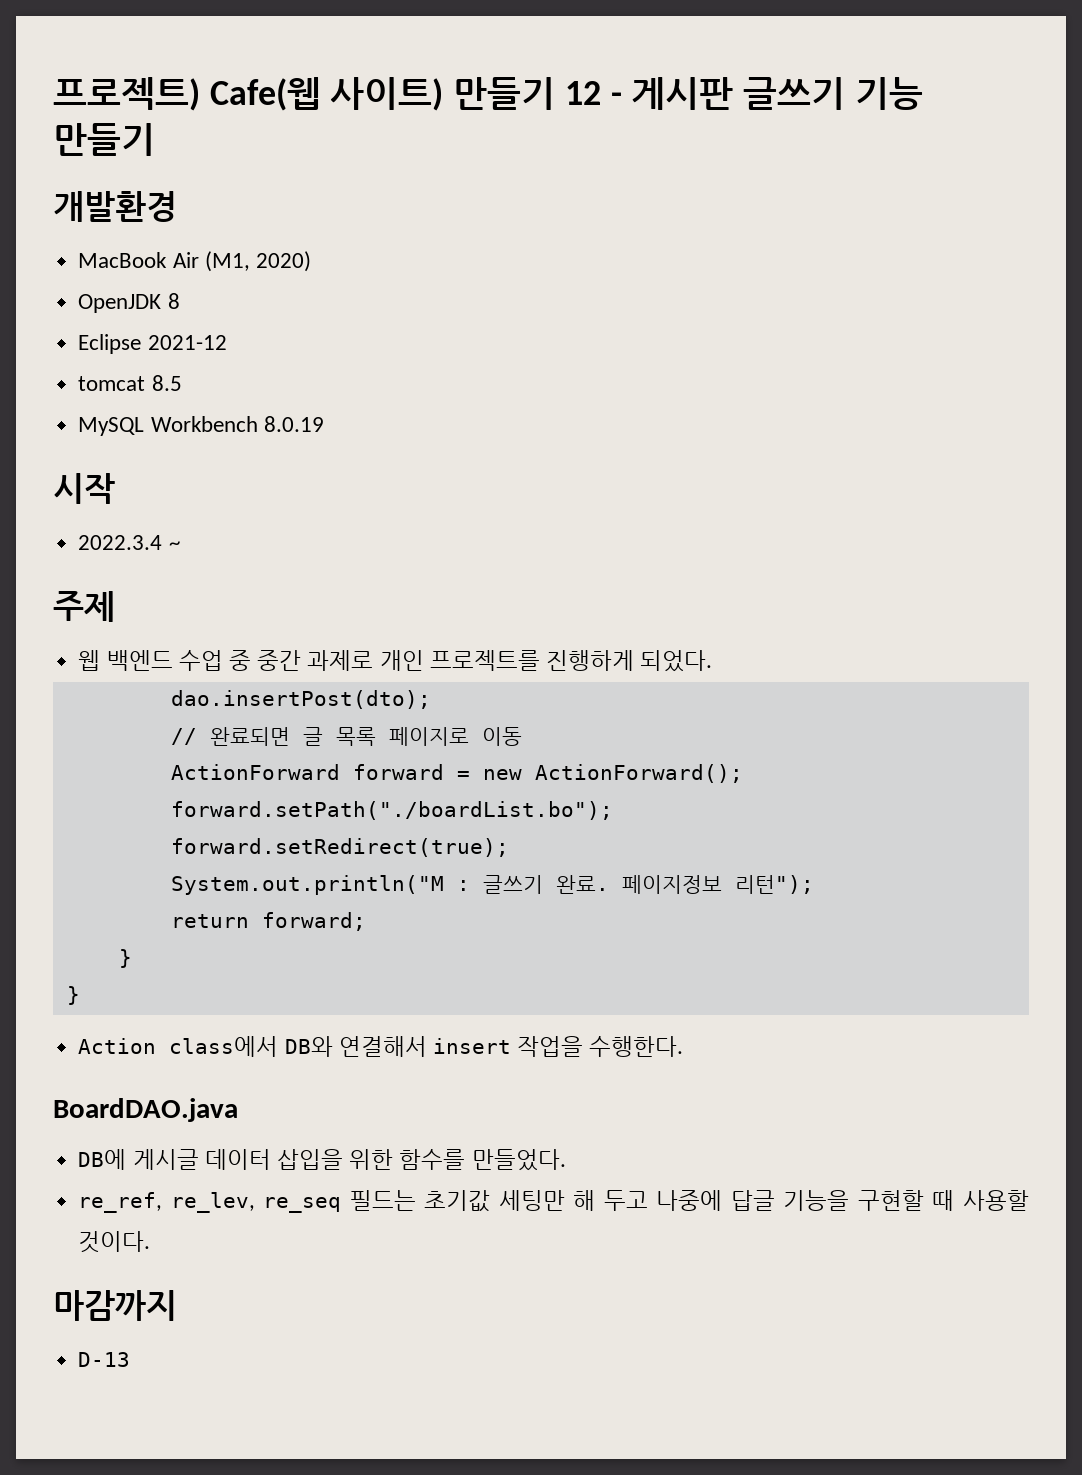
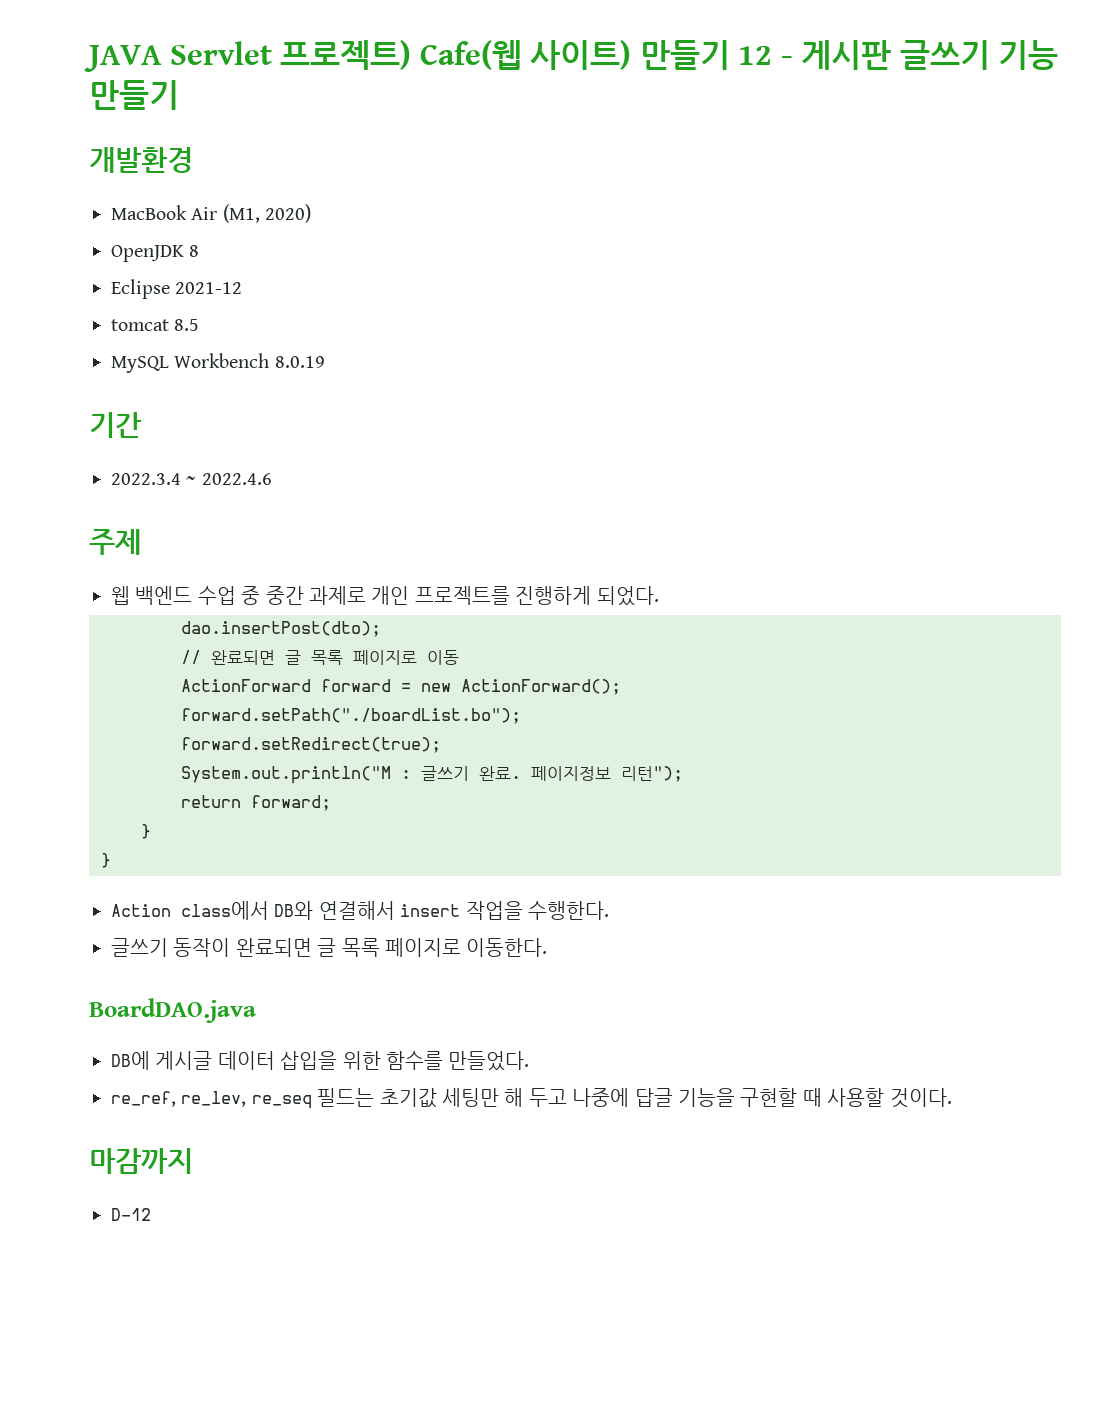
- 프로젝트) Cafe(웹 사이트) 만들기 12 - 게시판 글쓰기 기능 만들기
+ JAVA Servlet 프로젝트) Cafe(웹 사이트) 만들기 12 - 게시판 글쓰기 기능 만들기
- 시작
+ 기간
- 2022.3.4 ~
+ 2022.3.4 ~ 2022.4.6
+ 글쓰기 동작이 완료되면 글 목록 페이지로 이동한다.
- D-13
+ D-12

